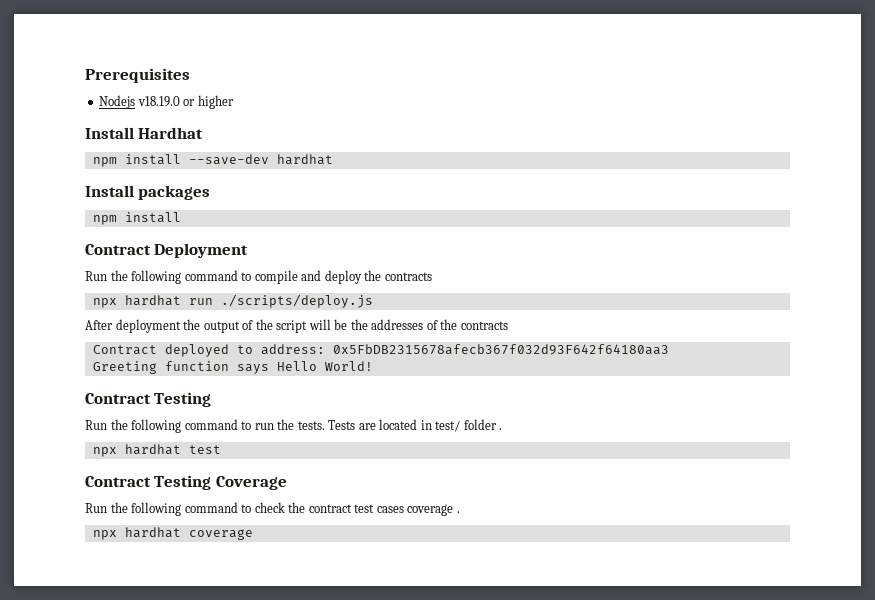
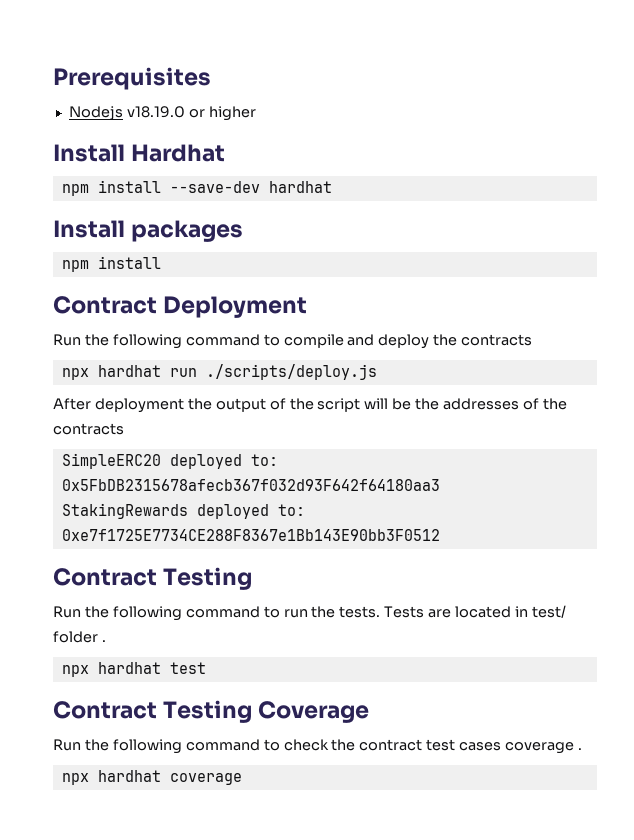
- Contract deployed to address: 0x5FbDB2315678afecb367f032d93F642f64180aa3
- Greeting function says Hello World!
+ SimpleERC20 deployed to: 0x5FbDB2315678afecb367f032d93F642f64180aa3
+ StakingRewards deployed to: 0xe7f1725E7734CE288F8367e1Bb143E90bb3F0512

